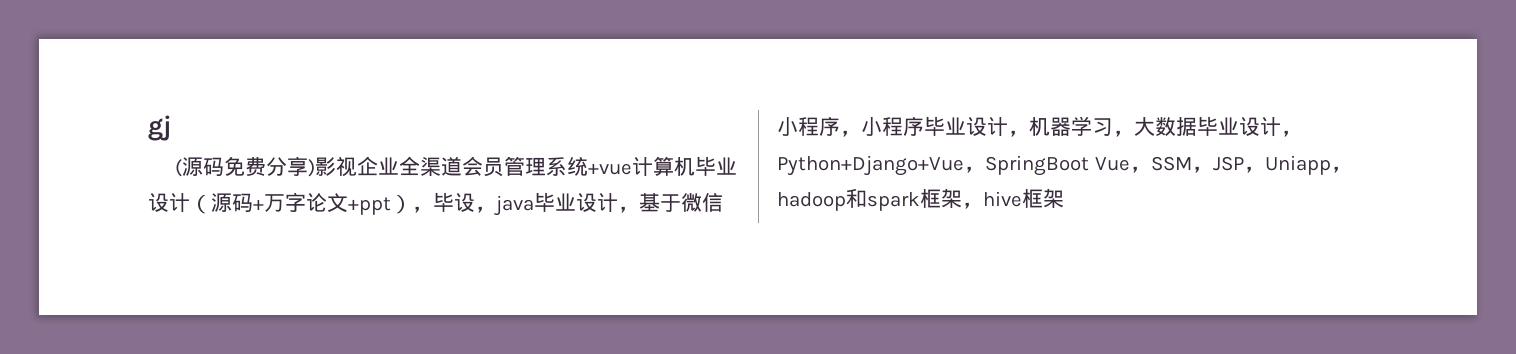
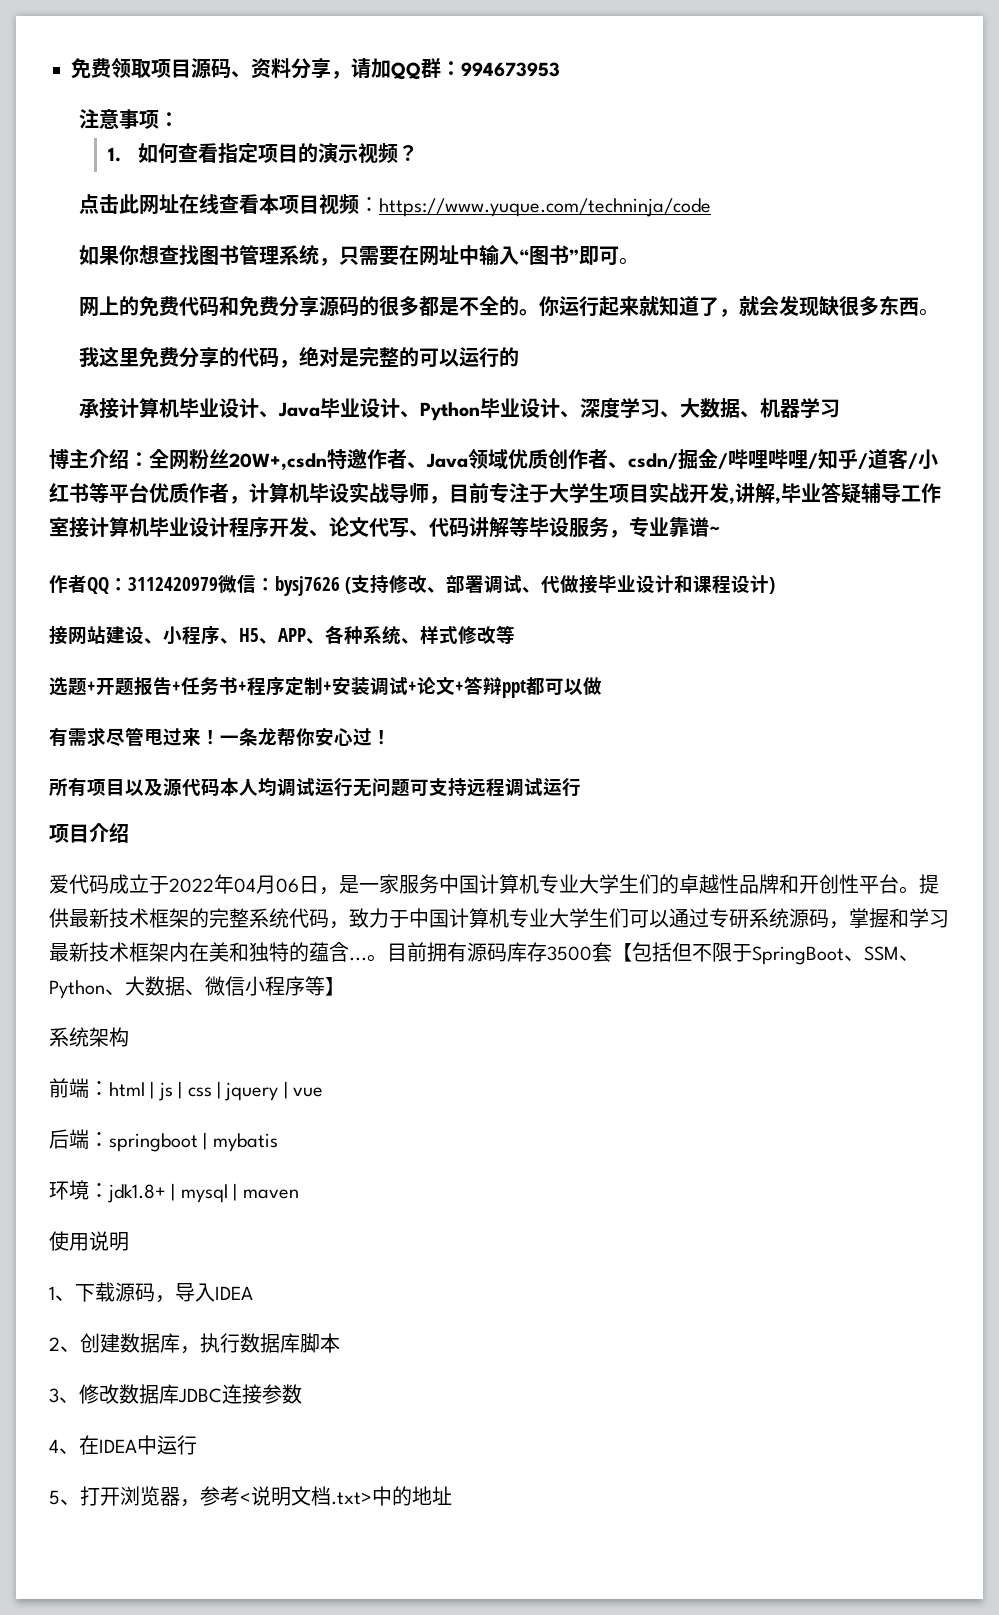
- gj
- (源码免费分享)影视企业全渠道会员管理系统+vue计算机毕业设计（源码+万字论文+ppt），毕设，java毕业设计，基于微信小程序，小程序毕业设计，机器学习，大数据毕业设计，Python+Django+Vue，SpringBoot Vue，SSM，JSP，Uniapp，hadoop和spark框架，hive框架
+ 免费领取项目源码、资料分享，请加QQ群：994673953
+ 注意事项：
+ 1.如何查看指定项目的演示视频？
+ 点击此网址在线查看本项目视频：https://www.yuque.com/techninja/code
+ 如果你想查找图书管理系统，只需要在网址中输入“图书”即可。
+ 网上的免费代码和免费分享源码的很多都是不全的。你运行起来就知道了，就会发现缺很多东西。
+ 我这里免费分享的代码，绝对是完整的可以运行的
+ 承接计算机毕业设计、Java毕业设计、Python毕业设计、深度学习、大数据、机器学习
+ 博主介绍：全网粉丝20W+,csdn特邀作者、Java领域优质创作者、csdn/掘金/哔哩哔哩/知乎/道客/小红书等平台优质作者，计算机毕设实战导师，目前专注于大学生项目实战开发,讲解,毕业答疑辅导工作室接计算机毕业设计程序开发、论文代写、代码讲解等毕设服务，专业靠谱~
+ 作者QQ：3112420979微信：bysj7626 (支持修改、部署调试、代做接毕业设计和课程设计)
+ 接网站建设、小程序、H5、APP、各种系统、样式修改等
+ 选题+开题报告+任务书+程序定制+安装调试+论文+答辩ppt都可以做
+ 有需求尽管甩过来！一条龙帮你安心过！
+ 所有项目以及源代码本人均调试运行无问题可支持远程调试运行
+ 项目介绍
+ 爱代码成立于2022年04月06日，是一家服务中国计算机专业大学生们的卓越性品牌和开创性平台。提供最新技术框架的完整系统代码，致力于中国计算机专业大学生们可以通过专研系统源码，掌握和学习最新技术框架内在美和独特的蕴含...。目前拥有源码库存3500套【包括但不限于SpringBoot、SSM、Python、大数据、微信小程序等】
+ 系统架构
+ 前端：html | js | css | jquery | vue
+ 后端：springboot | mybatis
+ 环境：jdk1.8+ | mysql | maven
+ 使用说明
+ 1、下载源码，导入IDEA
+ 2、创建数据库，执行数据库脚本
+ 3、修改数据库JDBC连接参数
+ 4、在IDEA中运行
+ 5、打开浏览器，参考<说明文档.txt>中的地址

